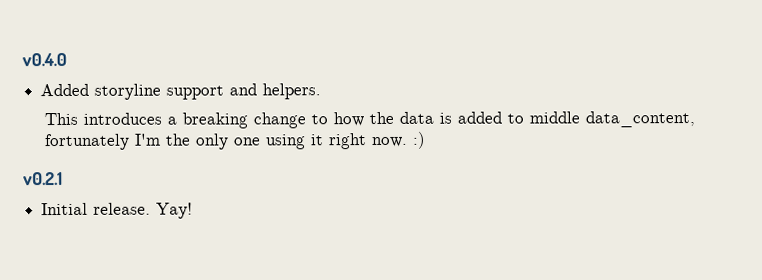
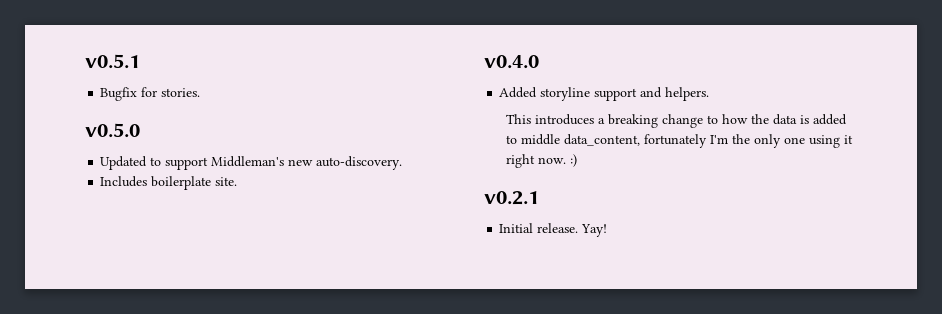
+ v0.5.1
+ Bugfix for stories.
+ v0.5.0
+ Updated to support Middleman's new auto-discovery.
+ Includes boilerplate site.

